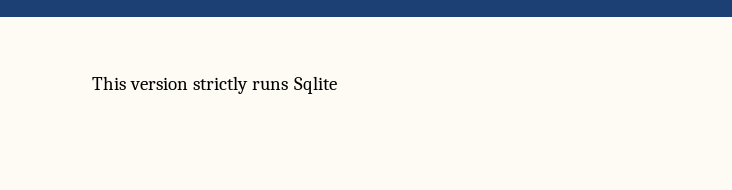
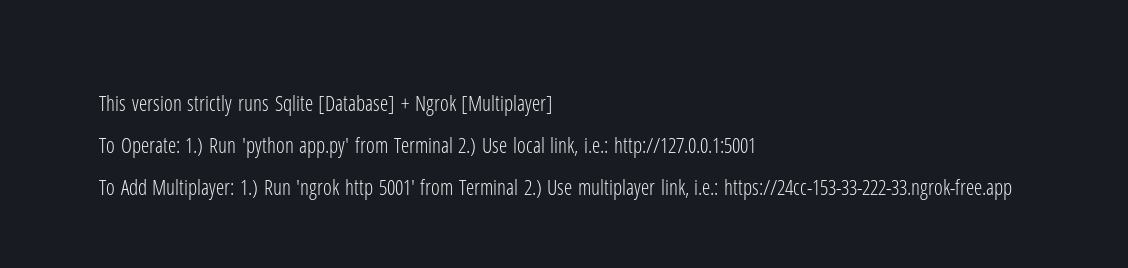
- This version strictly runs Sqlite
+ This version strictly runs Sqlite [Database] + Ngrok [Multiplayer]
+ To Operate: 1.) Run 'python app.py' from Terminal 2.) Use local link, i.e.: http://127.0.0.1:5001
+ To Add Multiplayer: 1.) Run 'ngrok http 5001' from Terminal 2.) Use multiplayer link, i.e.: https://24cc-153-33-222-33.ngrok-free.app

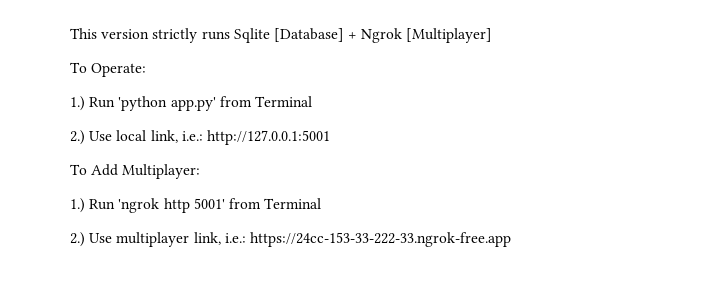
- To Operate: 1.) Run 'python app.py' from Terminal 2.) Use local link, i.e.: http://127.0.0.1:5001
+ To Operate:
+ 1.) Run 'python app.py' from Terminal
+ 2.) Use local link, i.e.: http://127.0.0.1:5001
- To Add Multiplayer: 1.) Run 'ngrok http 5001' from Terminal 2.) Use multiplayer link, i.e.: https://24cc-153-33-222-33.ngrok-free.app
+ To Add Multiplayer:
+ 1.) Run 'ngrok http 5001' from Terminal
+ 2.) Use multiplayer link, i.e.: https://24cc-153-33-222-33.ngrok-free.app

